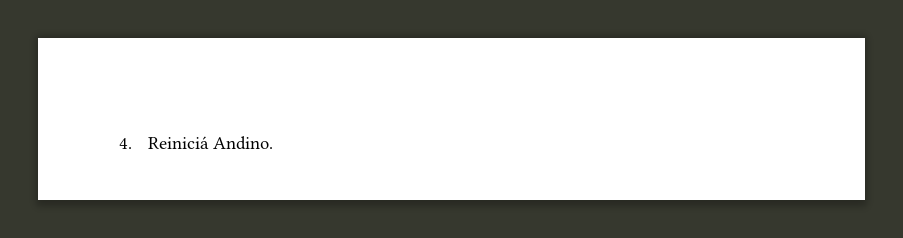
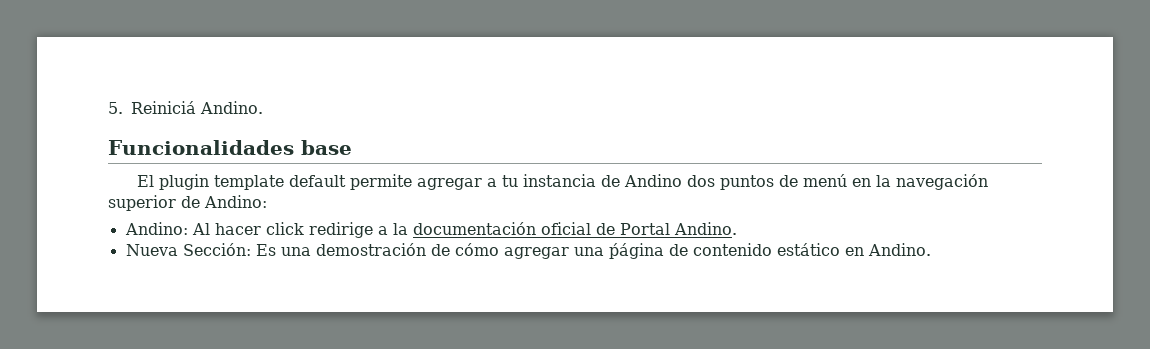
- 4. Reiniciá Andino.
+ 5. Reiniciá Andino.
+ Funcionalidades base
+ El plugin template default permite agregar a tu instancia de Andino dos puntos de menú en la navegación superior de Andino:
+ Andino: Al hacer click redirige a la documentación oficial de Portal Andino.
+ Nueva Sección: Es una demostración de cómo agregar una ṕágina de contenido estático en Andino.

